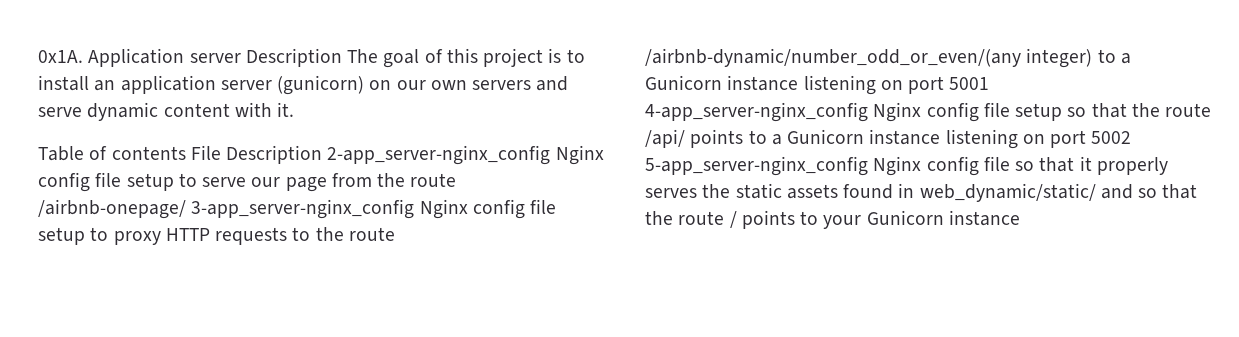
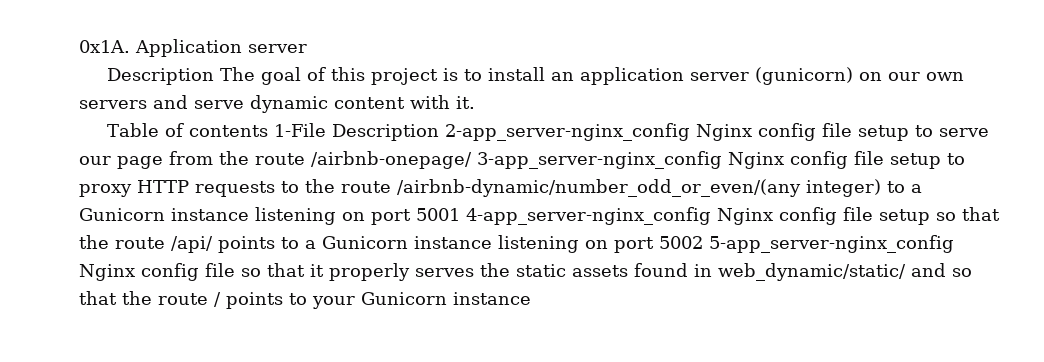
- Application server Description The goal of this project is to install an application server (gunicorn) on our own servers and serve dynamic content with it.
+ Application server
+ Description The goal of this project is to install an application server (gunicorn) on our own servers and serve dynamic content with it.
- Table of contents File Description 2-app_server-nginx_config Nginx config file setup to serve our page from the route /airbnb-onepage/ 3-app_server-nginx_config Nginx config file setup to proxy HTTP requests to the route /airbnb-dynamic/number_odd_or_even/(any integer) to a Gunicorn instance listening on port 5001 4-app_server-nginx_config Nginx config file setup so that the route /api/ points to a Gunicorn instance listening on port 5002 5-app_server-nginx_config Nginx config file so that it properly serves the static assets found in web_dynamic/static/ and so that the route / points to your Gunicorn instance
+ Table of contents 1-File Description 2-app_server-nginx_config Nginx config file setup to serve our page from the route /airbnb-onepage/ 3-app_server-nginx_config Nginx config file setup to proxy HTTP requests to the route /airbnb-dynamic/number_odd_or_even/(any integer) to a Gunicorn instance listening on port 5001 4-app_server-nginx_config Nginx config file setup so that the route /api/ points to a Gunicorn instance listening on port 5002 5-app_server-nginx_config Nginx config file so that it properly serves the static assets found in web_dynamic/static/ and so that the route / points to your Gunicorn instance

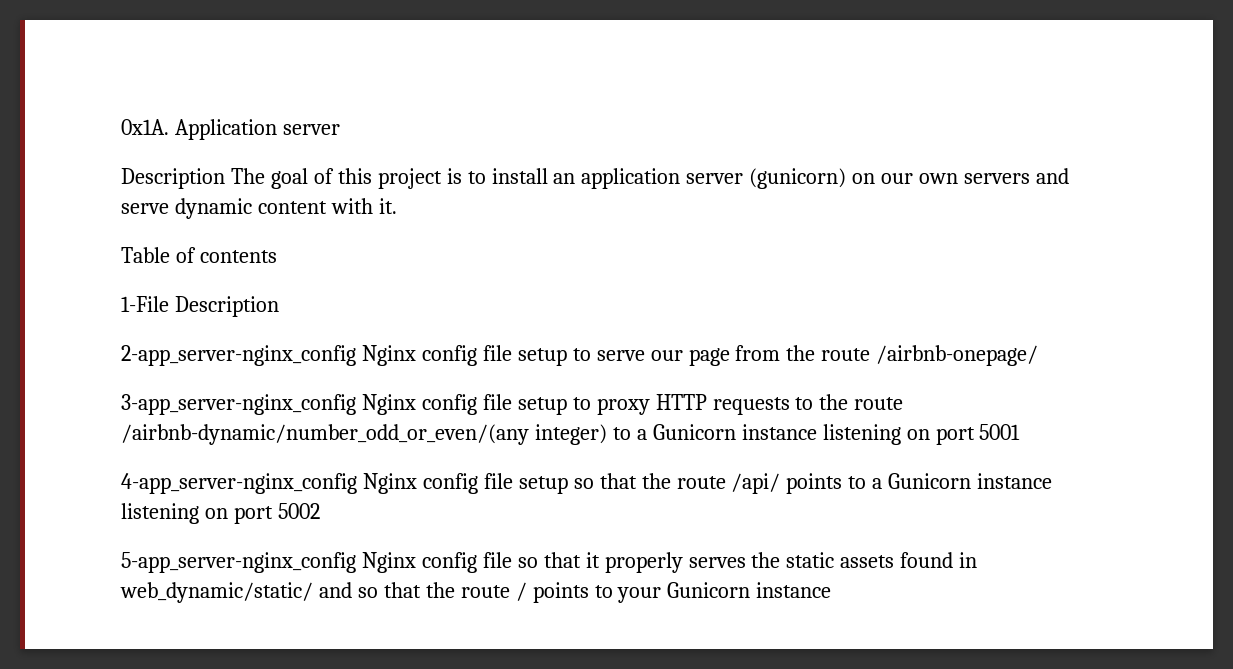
- Table of contents 1-File Description 2-app_server-nginx_config Nginx config file setup to serve our page from the route /airbnb-onepage/ 3-app_server-nginx_config Nginx config file setup to proxy HTTP requests to the route /airbnb-dynamic/number_odd_or_even/(any integer) to a Gunicorn instance listening on port 5001 4-app_server-nginx_config Nginx config file setup so that the route /api/ points to a Gunicorn instance listening on port 5002 5-app_server-nginx_config Nginx config file so that it properly serves the static assets found in web_dynamic/static/ and so that the route / points to your Gunicorn instance
+ Table of contents
+ 1-File Description
+ 2-app_server-nginx_config Nginx config file setup to serve our page from the route /airbnb-onepage/
+ 3-app_server-nginx_config Nginx config file setup to proxy HTTP requests to the route /airbnb-dynamic/number_odd_or_even/(any integer) to a Gunicorn instance listening on port 5001
+ 4-app_server-nginx_config Nginx config file setup so that the route /api/ points to a Gunicorn instance listening on port 5002
+ 5-app_server-nginx_config Nginx config file so that it properly serves the static assets found in web_dynamic/static/ and so that the route / points to your Gunicorn instance

